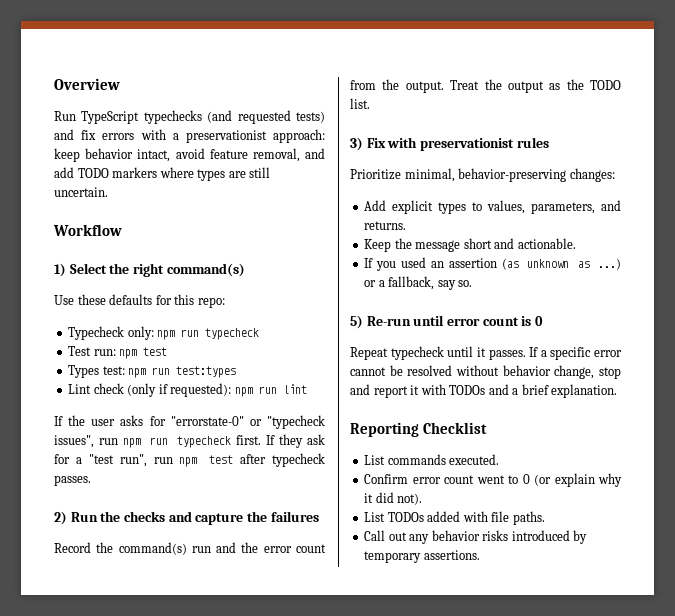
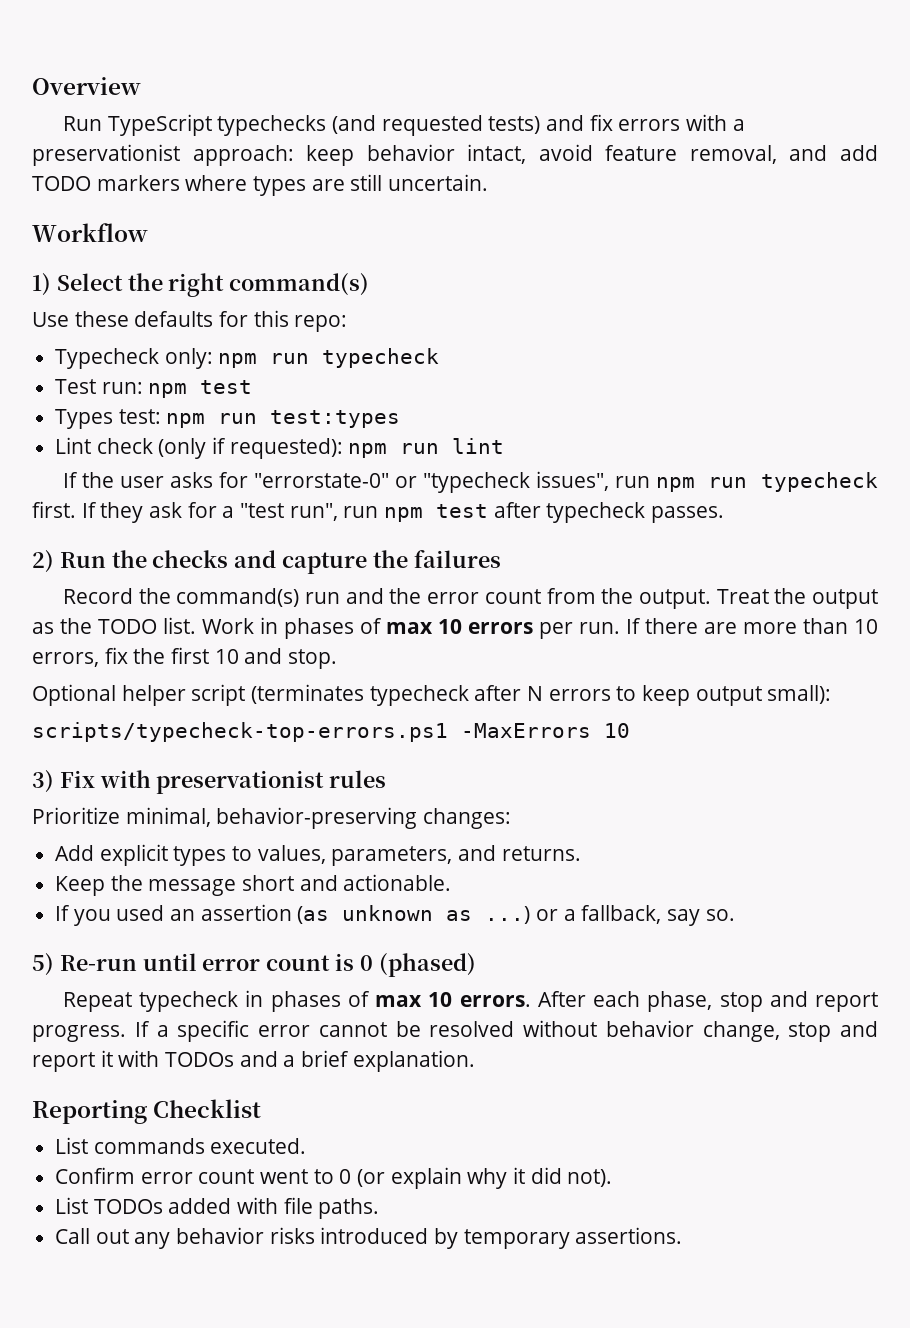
+ Work in phases of max 10 errors per run. If there are more than 10 errors, fix the first 10 and stop.
+ Optional helper script (terminates typecheck after N errors to keep output small):
+ scripts/typecheck-top-errors.ps1 -MaxErrors 10
- 5) Re-run until error count is 0
+ 5) Re-run until error count is 0 (phased)
- Repeat typecheck until it passes.
+ Repeat typecheck in phases of max 10 errors. After each phase, stop and report progress.

